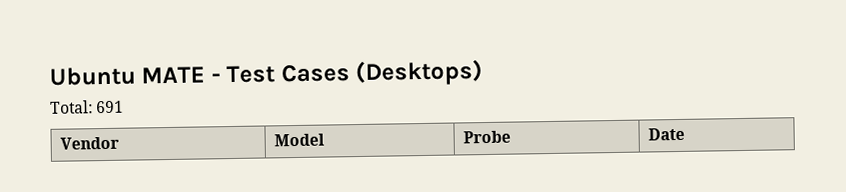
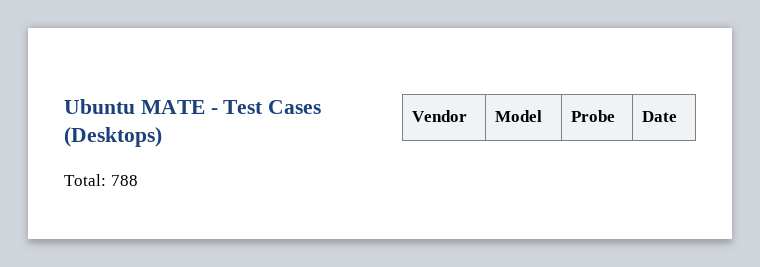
- Total: 691
+ Total: 788

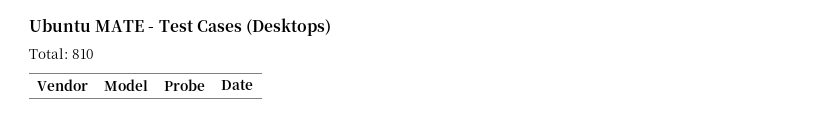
- Total: 788
+ Total: 810

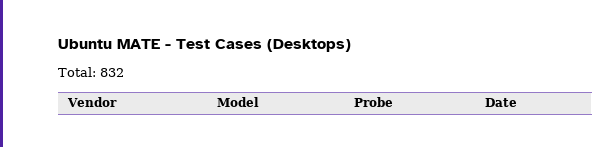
- Total: 810
+ Total: 832

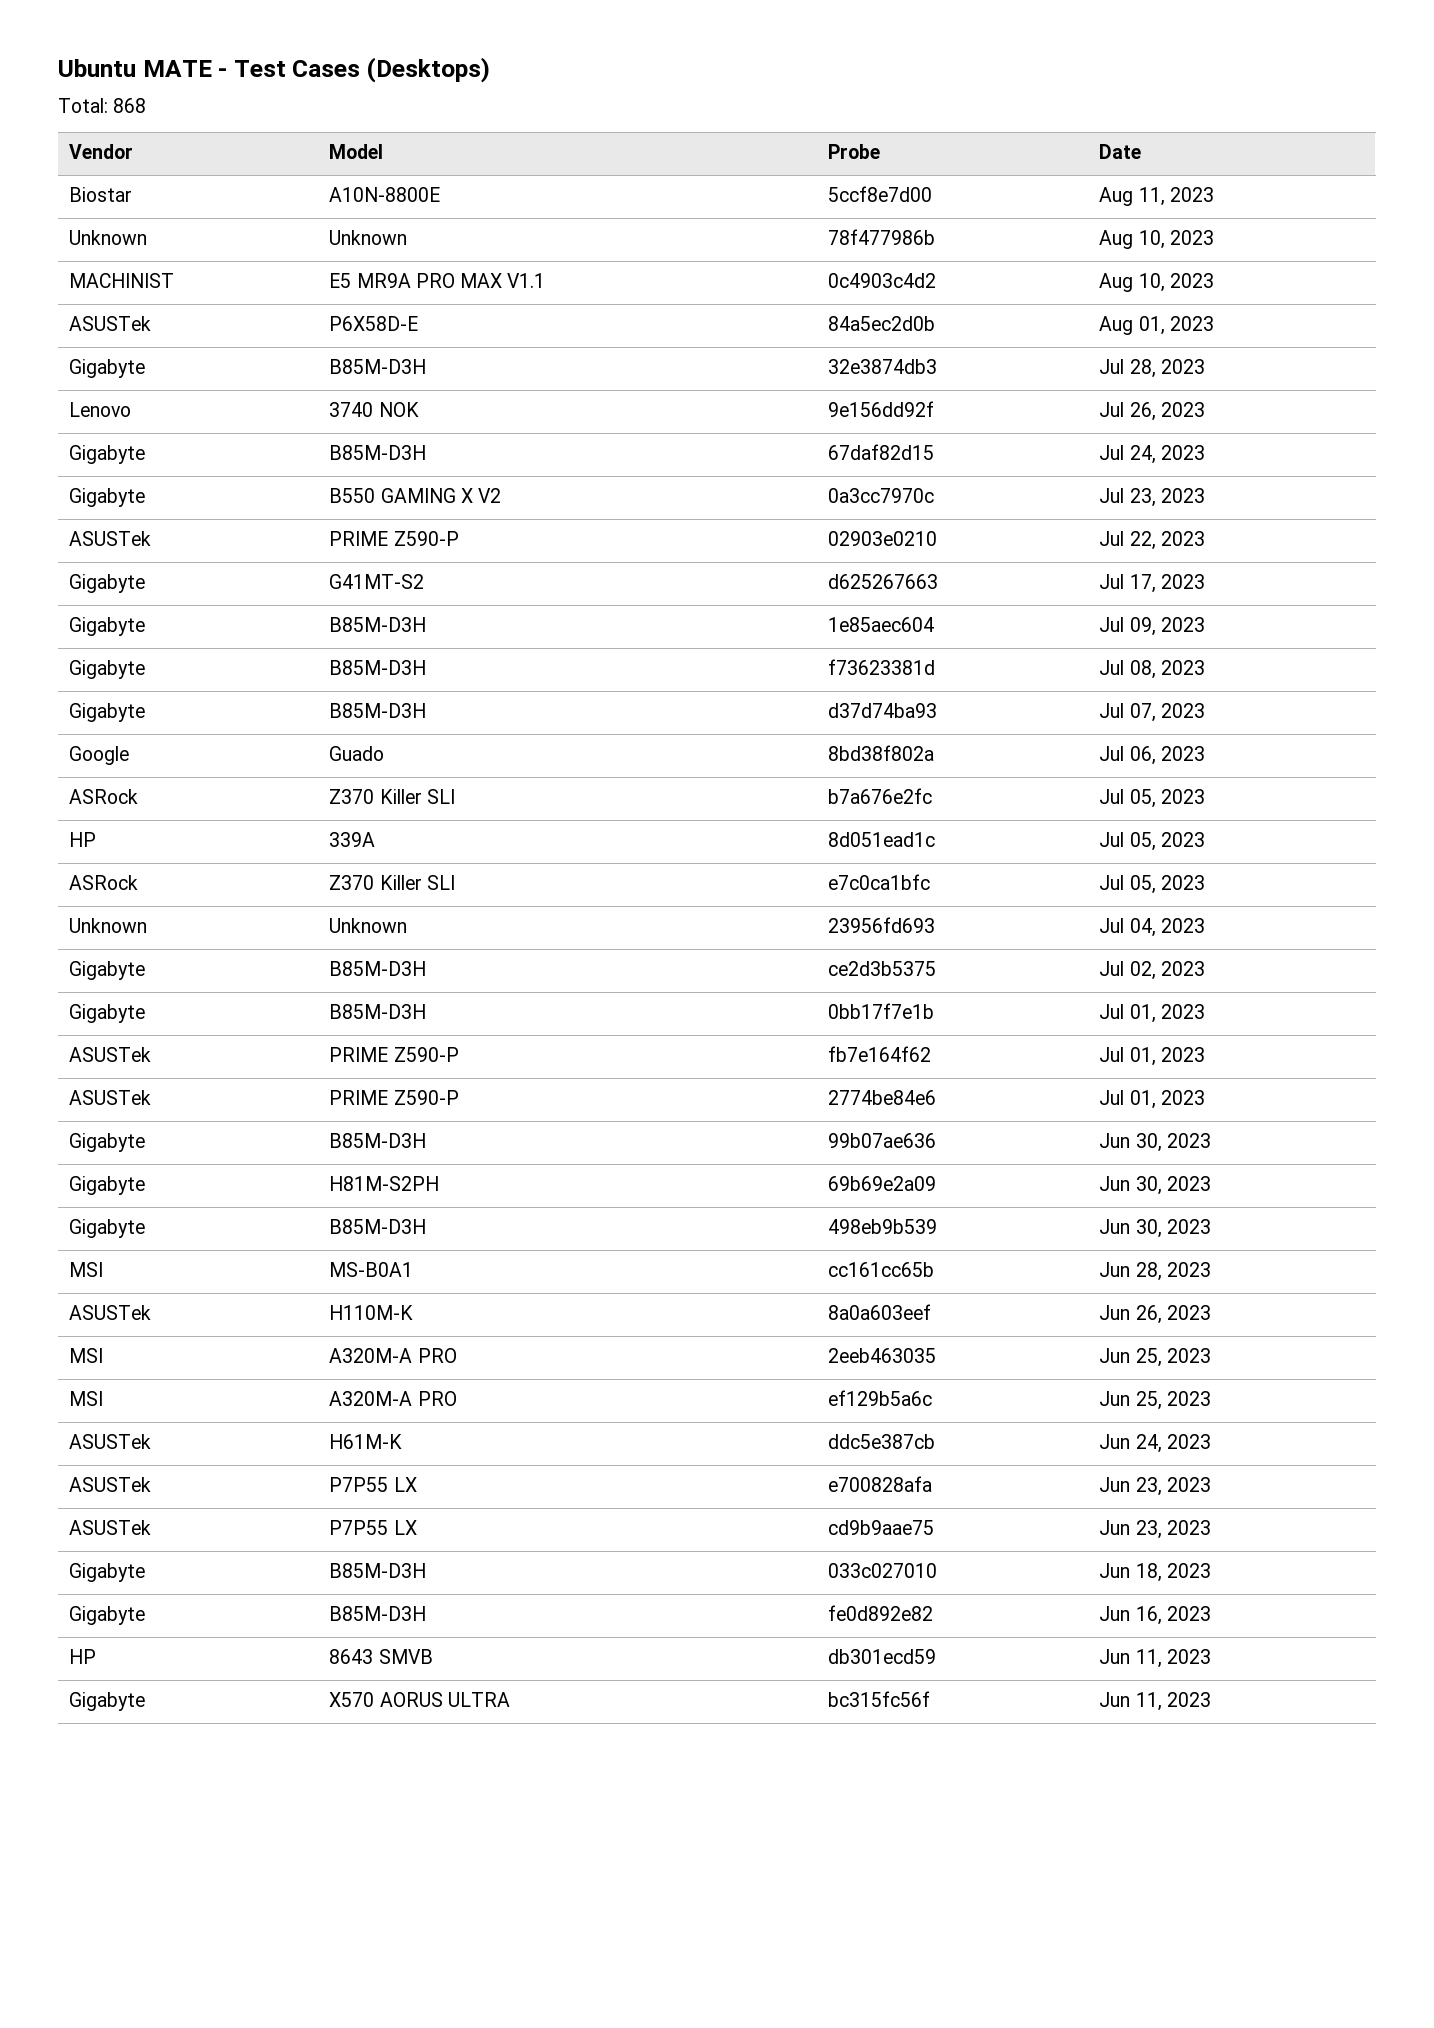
- Total: 832
+ Total: 868
+ Biostar | A10N-8800E | 5ccf8e7d00 | Aug 11, 2023
+ Unknown | Unknown | 78f477986b | Aug 10, 2023
+ MACHINIST | E5 MR9A PRO MAX V1.1 | 0c4903c4d2 | Aug 10, 2023
+ ASUSTek | P6X58D-E | 84a5ec2d0b | Aug 01, 2023
+ Gigabyte | B85M-D3H | 32e3874db3 | Jul 28, 2023
+ Lenovo | 3740 NOK | 9e156dd92f | Jul 26, 2023
+ Gigabyte | B85M-D3H | 67daf82d15 | Jul 24, 2023
+ Gigabyte | B550 GAMING X V2 | 0a3cc7970c | Jul 23, 2023
+ ASUSTek | PRIME Z590-P | 02903e0210 | Jul 22, 2023
+ Gigabyte | G41MT-S2 | d625267663 | Jul 17, 2023
+ Gigabyte | B85M-D3H | 1e85aec604 | Jul 09, 2023
+ Gigabyte | B85M-D3H | f73623381d | Jul 08, 2023
+ Gigabyte | B85M-D3H | d37d74ba93 | Jul 07, 2023
+ Google | Guado | 8bd38f802a | Jul 06, 2023
+ ASRock | Z370 Killer SLI | b7a676e2fc | Jul 05, 2023
+ HP | 339A | 8d051ead1c | Jul 05, 2023
+ ASRock | Z370 Killer SLI | e7c0ca1bfc | Jul 05, 2023
+ Unknown | Unknown | 23956fd693 | Jul 04, 2023
+ Gigabyte | B85M-D3H | ce2d3b5375 | Jul 02, 2023
+ Gigabyte | B85M-D3H | 0bb17f7e1b | Jul 01, 2023
+ ASUSTek | PRIME Z590-P | fb7e164f62 | Jul 01, 2023
+ ASUSTek | PRIME Z590-P | 2774be84e6 | Jul 01, 2023
+ Gigabyte | B85M-D3H | 99b07ae636 | Jun 30, 2023
+ Gigabyte | H81M-S2PH | 69b69e2a09 | Jun 30, 2023
+ Gigabyte | B85M-D3H | 498eb9b539 | Jun 30, 2023
+ MSI | MS-B0A1 | cc161cc65b | Jun 28, 2023
+ ASUSTek | H110M-K | 8a0a603eef | Jun 26, 2023
+ MSI | A320M-A PRO | 2eeb463035 | Jun 25, 2023
+ MSI | A320M-A PRO | ef129b5a6c | Jun 25, 2023
+ ASUSTek | H61M-K | ddc5e387cb | Jun 24, 2023
+ ASUSTek | P7P55 LX | e700828afa | Jun 23, 2023
+ ASUSTek | P7P55 LX | cd9b9aae75 | Jun 23, 2023
+ Gigabyte | B85M-D3H | 033c027010 | Jun 18, 2023
+ Gigabyte | B85M-D3H | fe0d892e82 | Jun 16, 2023
+ HP | 8643 SMVB | db301ecd59 | Jun 11, 2023
+ Gigabyte | X570 AORUS ULTRA | bc315fc56f | Jun 11, 2023

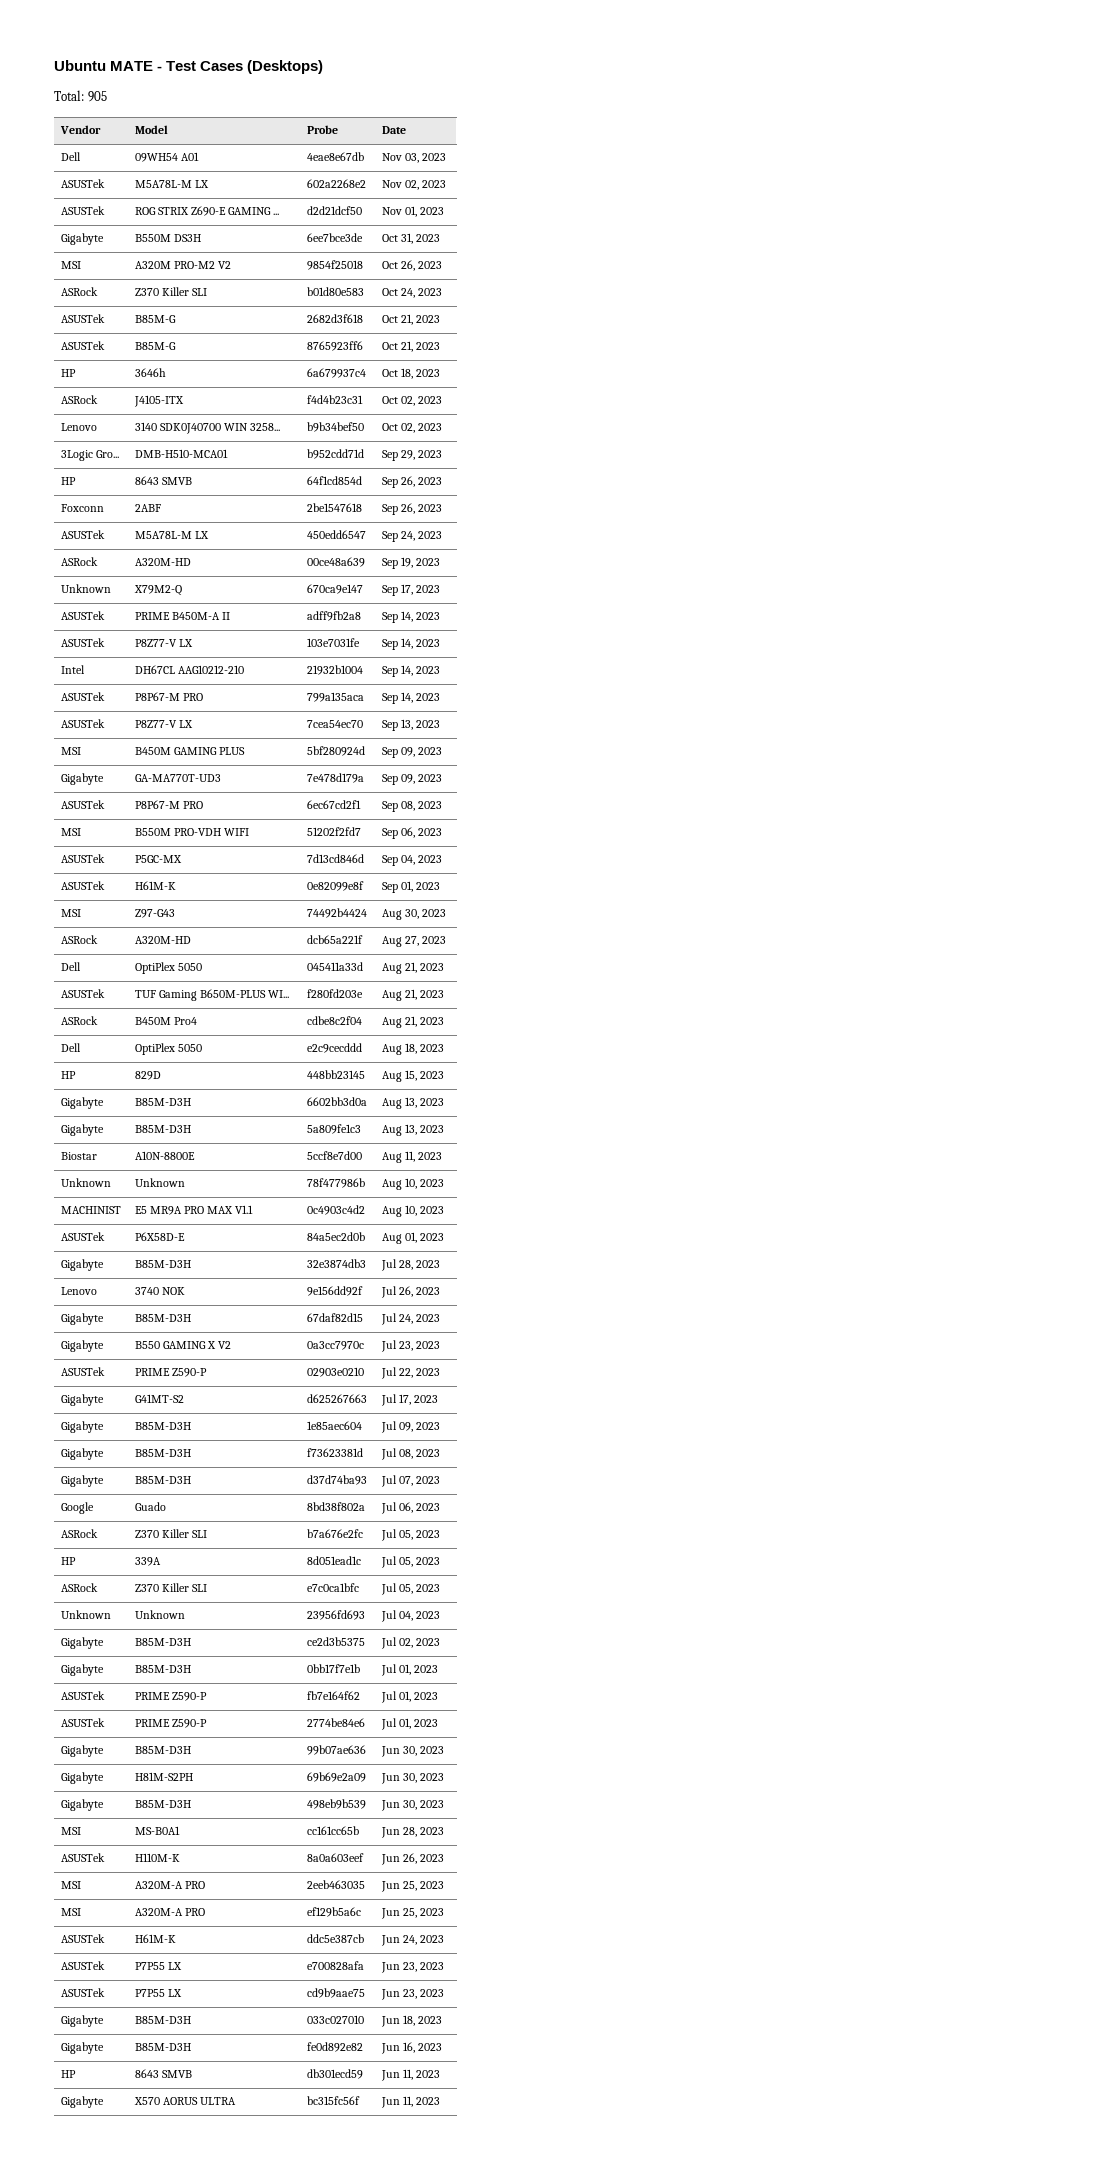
- Total: 868
+ Total: 905
+ Dell | 09WH54 A01 | 4eae8e67db | Nov 03, 2023
+ ASUSTek | M5A78L-M LX | 602a2268e2 | Nov 02, 2023
+ ASUSTek | ROG STRIX Z690-E GAMING ... | d2d21dcf50 | Nov 01, 2023
+ Gigabyte | B550M DS3H | 6ee7bce3de | Oct 31, 2023
+ MSI | A320M PRO-M2 V2 | 9854f25018 | Oct 26, 2023
+ ASRock | Z370 Killer SLI | b01d80e583 | Oct 24, 2023
+ ASUSTek | B85M-G | 2682d3f618 | Oct 21, 2023
+ ASUSTek | B85M-G | 8765923ff6 | Oct 21, 2023
+ HP | 3646h | 6a679937c4 | Oct 18, 2023
+ ASRock | J4105-ITX | f4d4b23c31 | Oct 02, 2023
+ Lenovo | 3140 SDK0J40700 WIN 3258... | b9b34bef50 | Oct 02, 2023
+ 3Logic Gro... | DMB-H510-MCA01 | b952cdd71d | Sep 29, 2023
+ HP | 8643 SMVB | 64f1cd854d | Sep 26, 2023
+ Foxconn | 2ABF | 2be1547618 | Sep 26, 2023
+ ASUSTek | M5A78L-M LX | 450edd6547 | Sep 24, 2023
+ ASRock | A320M-HD | 00ce48a639 | Sep 19, 2023
+ Unknown | X79M2-Q | 670ca9e147 | Sep 17, 2023
+ ASUSTek | PRIME B450M-A II | adff9fb2a8 | Sep 14, 2023
+ ASUSTek | P8Z77-V LX | 103e7031fe | Sep 14, 2023
+ Intel | DH67CL AAG10212-210 | 21932b1004 | Sep 14, 2023
+ ASUSTek | P8P67-M PRO | 799a135aca | Sep 14, 2023
+ ASUSTek | P8Z77-V LX | 7cea54ec70 | Sep 13, 2023
+ MSI | B450M GAMING PLUS | 5bf280924d | Sep 09, 2023
+ Gigabyte | GA-MA770T-UD3 | 7e478d179a | Sep 09, 2023
+ ASUSTek | P8P67-M PRO | 6ec67cd2f1 | Sep 08, 2023
+ MSI | B550M PRO-VDH WIFI | 51202f2fd7 | Sep 06, 2023
+ ASUSTek | P5GC-MX | 7d13cd846d | Sep 04, 2023
+ ASUSTek | H61M-K | 0e82099e8f | Sep 01, 2023
+ MSI | Z97-G43 | 74492b4424 | Aug 30, 2023
+ ASRock | A320M-HD | dcb65a221f | Aug 27, 2023
+ Dell | OptiPlex 5050 | 045411a33d | Aug 21, 2023
+ ASUSTek | TUF Gaming B650M-PLUS WI... | f280fd203e | Aug 21, 2023
+ ASRock | B450M Pro4 | cdbe8c2f04 | Aug 21, 2023
+ Dell | OptiPlex 5050 | e2c9cecddd | Aug 18, 2023
+ HP | 829D | 448bb23145 | Aug 15, 2023
+ Gigabyte | B85M-D3H | 6602bb3d0a | Aug 13, 2023
+ Gigabyte | B85M-D3H | 5a809fe1c3 | Aug 13, 2023

